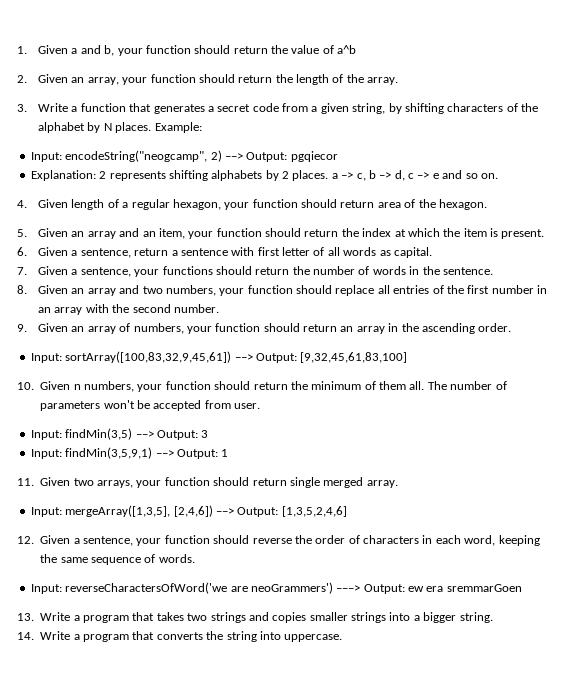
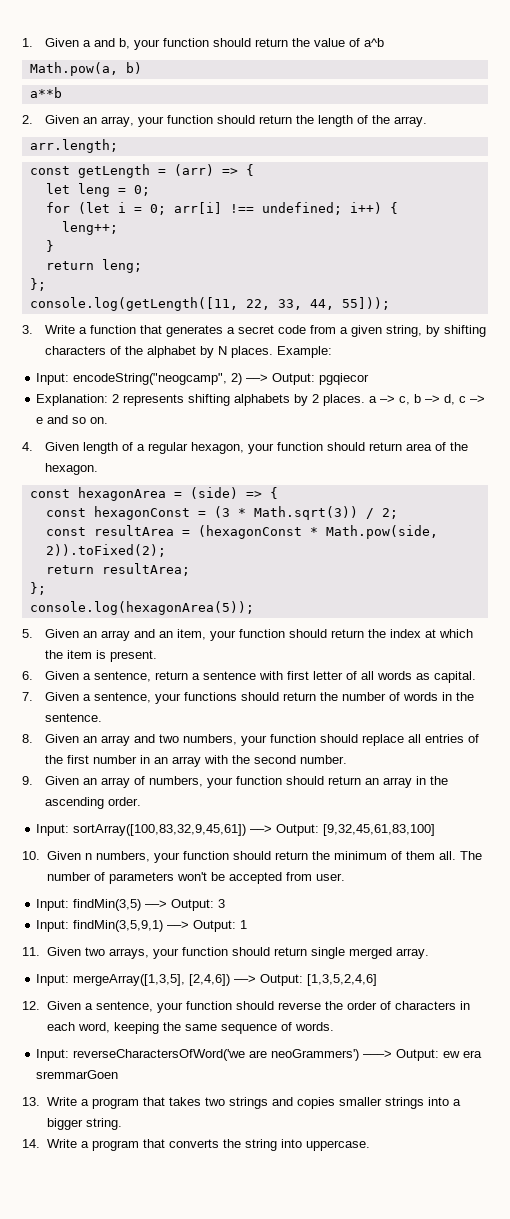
+ Math.pow(a, b)
+ a**b
+ arr.length;
+ const getLength = (arr) => {
+ let leng = 0;
+ for (let i = 0; arr[i] !== undefined; i++) {
+ leng++;
+ }
+ return leng;
+ };
+ console.log(getLength([11, 22, 33, 44, 55]));
+ const hexagonArea = (side) => {
+ const hexagonConst = (3 * Math.sqrt(3)) / 2;
+ const resultArea = (hexagonConst * Math.pow(side, 2)).toFixed(2);
+ return resultArea;
+ };
+ console.log(hexagonArea(5));

